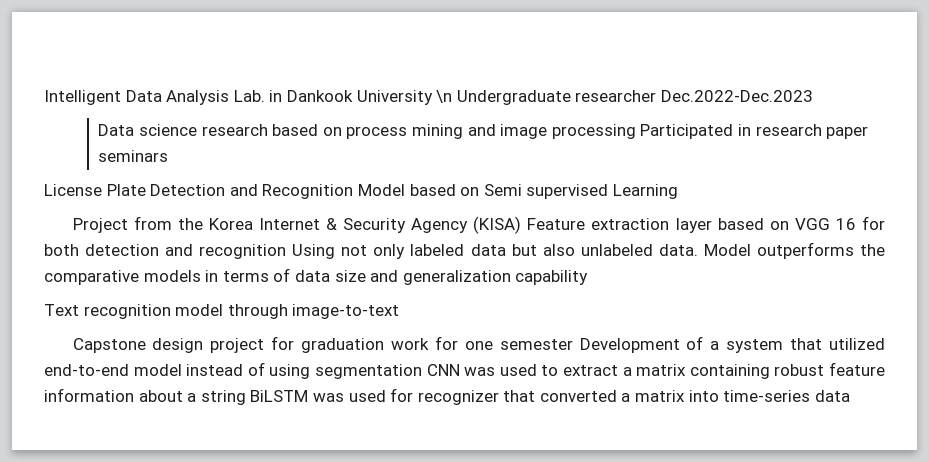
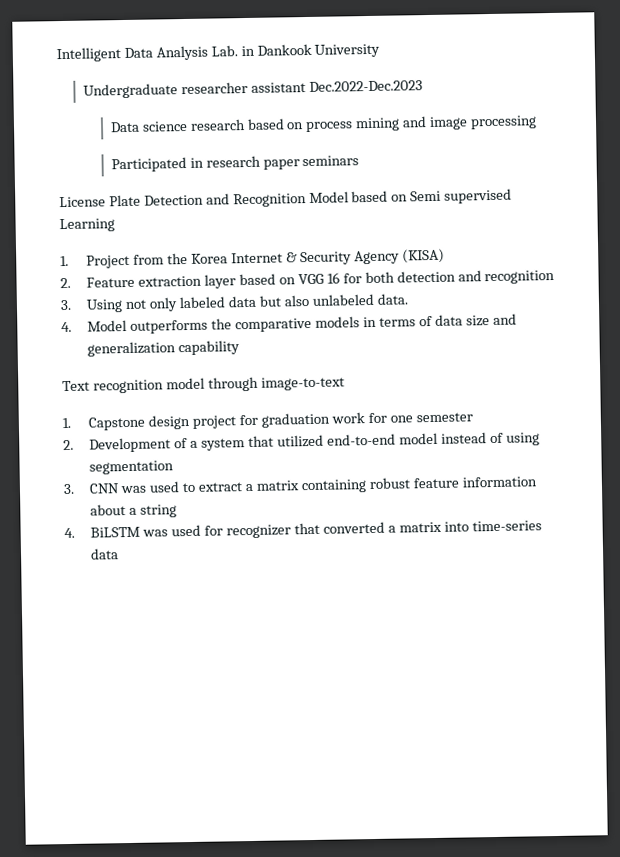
- Intelligent Data Analysis Lab. in Dankook University \n Undergraduate researcher Dec.2022-Dec.2023
+ Intelligent Data Analysis Lab. in Dankook University
+ Undergraduate researcher assistant Dec.2022-Dec.2023
- Data science research based on process mining and image processing Participated in research paper seminars
+ Data science research based on process mining and image processing
+ Participated in research paper seminars
- Project from the Korea Internet & Security Agency (KISA) Feature extraction layer based on VGG 16 for both detection and recognition Using not only labeled data but also unlabeled data. Model outperforms the comparative models in terms of data size and generalization capability
+ 1. Project from the Korea Internet & Security Agency (KISA)
+ 2. Feature extraction layer based on VGG 16 for both detection and recognition
+ 3. Using not only labeled data but also unlabeled data.
+ 4. Model outperforms the comparative models in terms of data size and generalization capability
- Capstone design project for graduation work for one semester Development of a system that utilized end-to-end model instead of using segmentation CNN was used to extract a matrix containing robust feature information about a string BiLSTM was used for recognizer that converted a matrix into time-series data
+ 1. Capstone design project for graduation work for one semester
+ 2. Development of a system that utilized end-to-end model instead of using segmentation
+ 3. CNN was used to extract a matrix containing robust feature information about a string
+ 4. BiLSTM was used for recognizer that converted a matrix into time-series data

